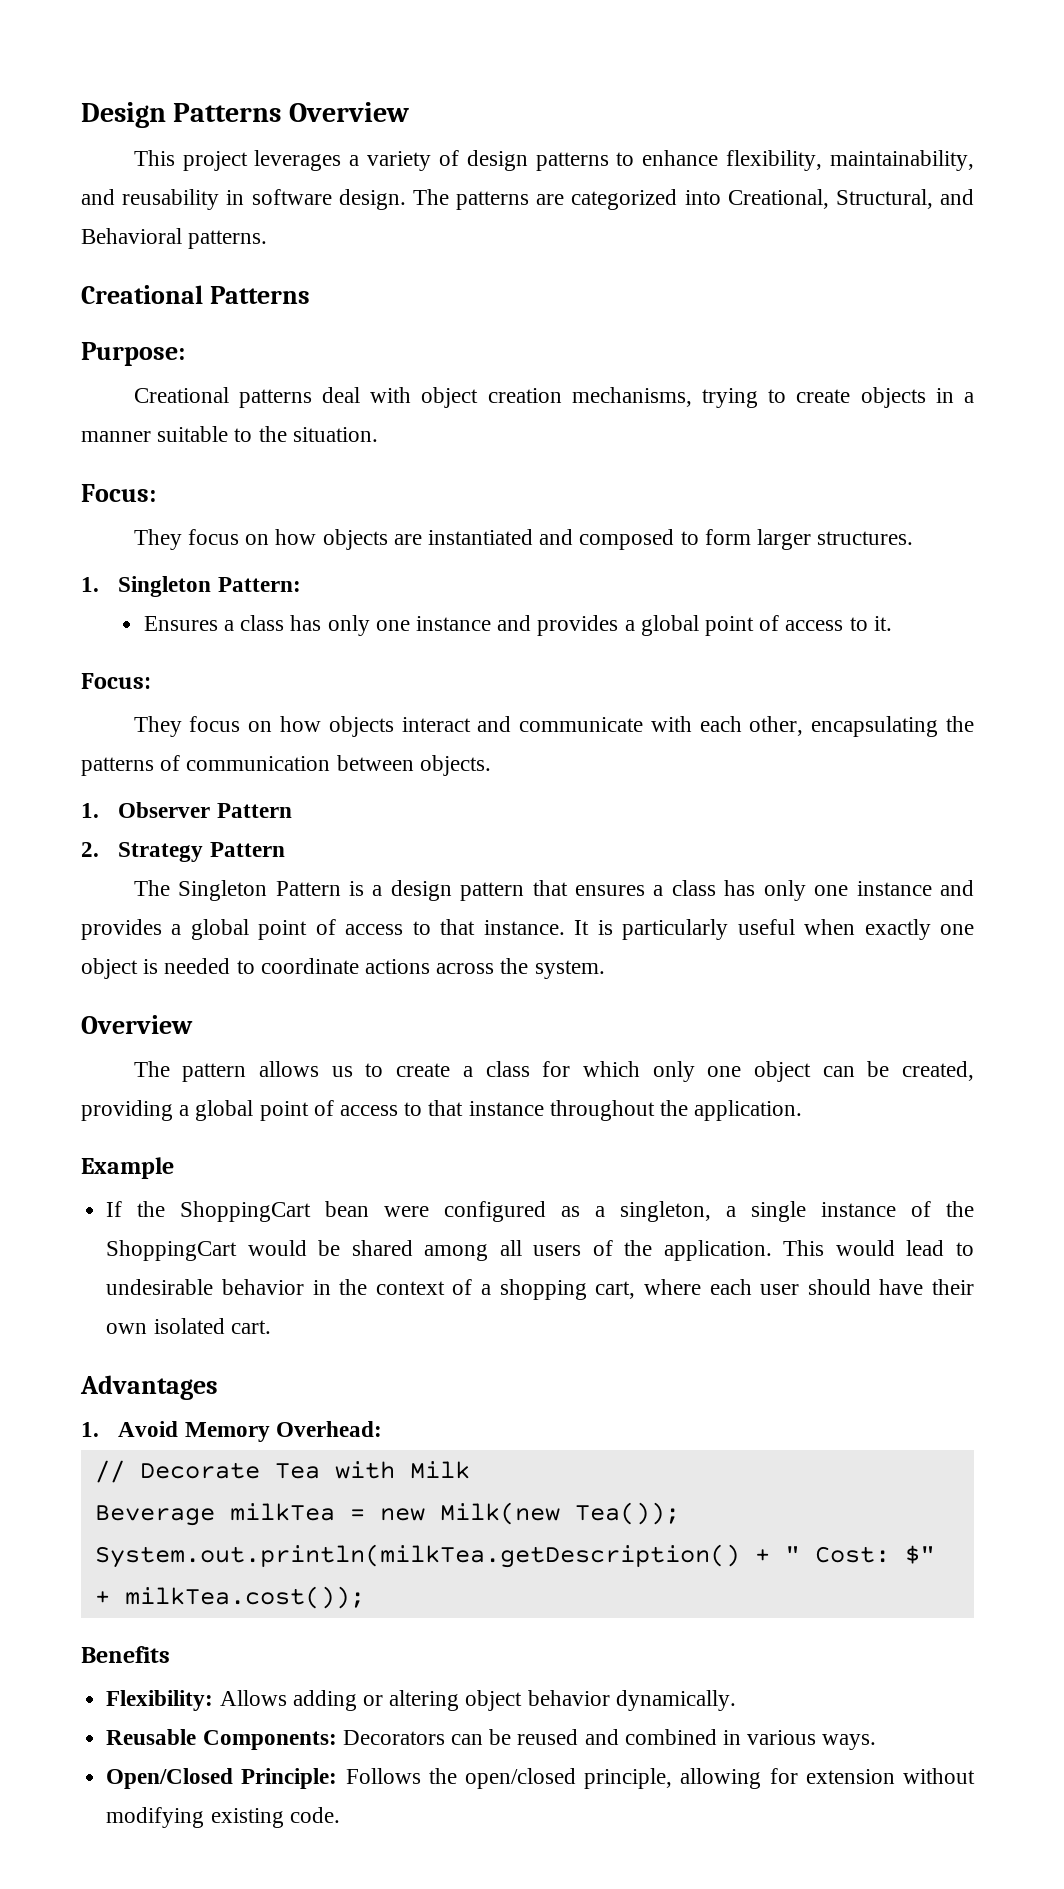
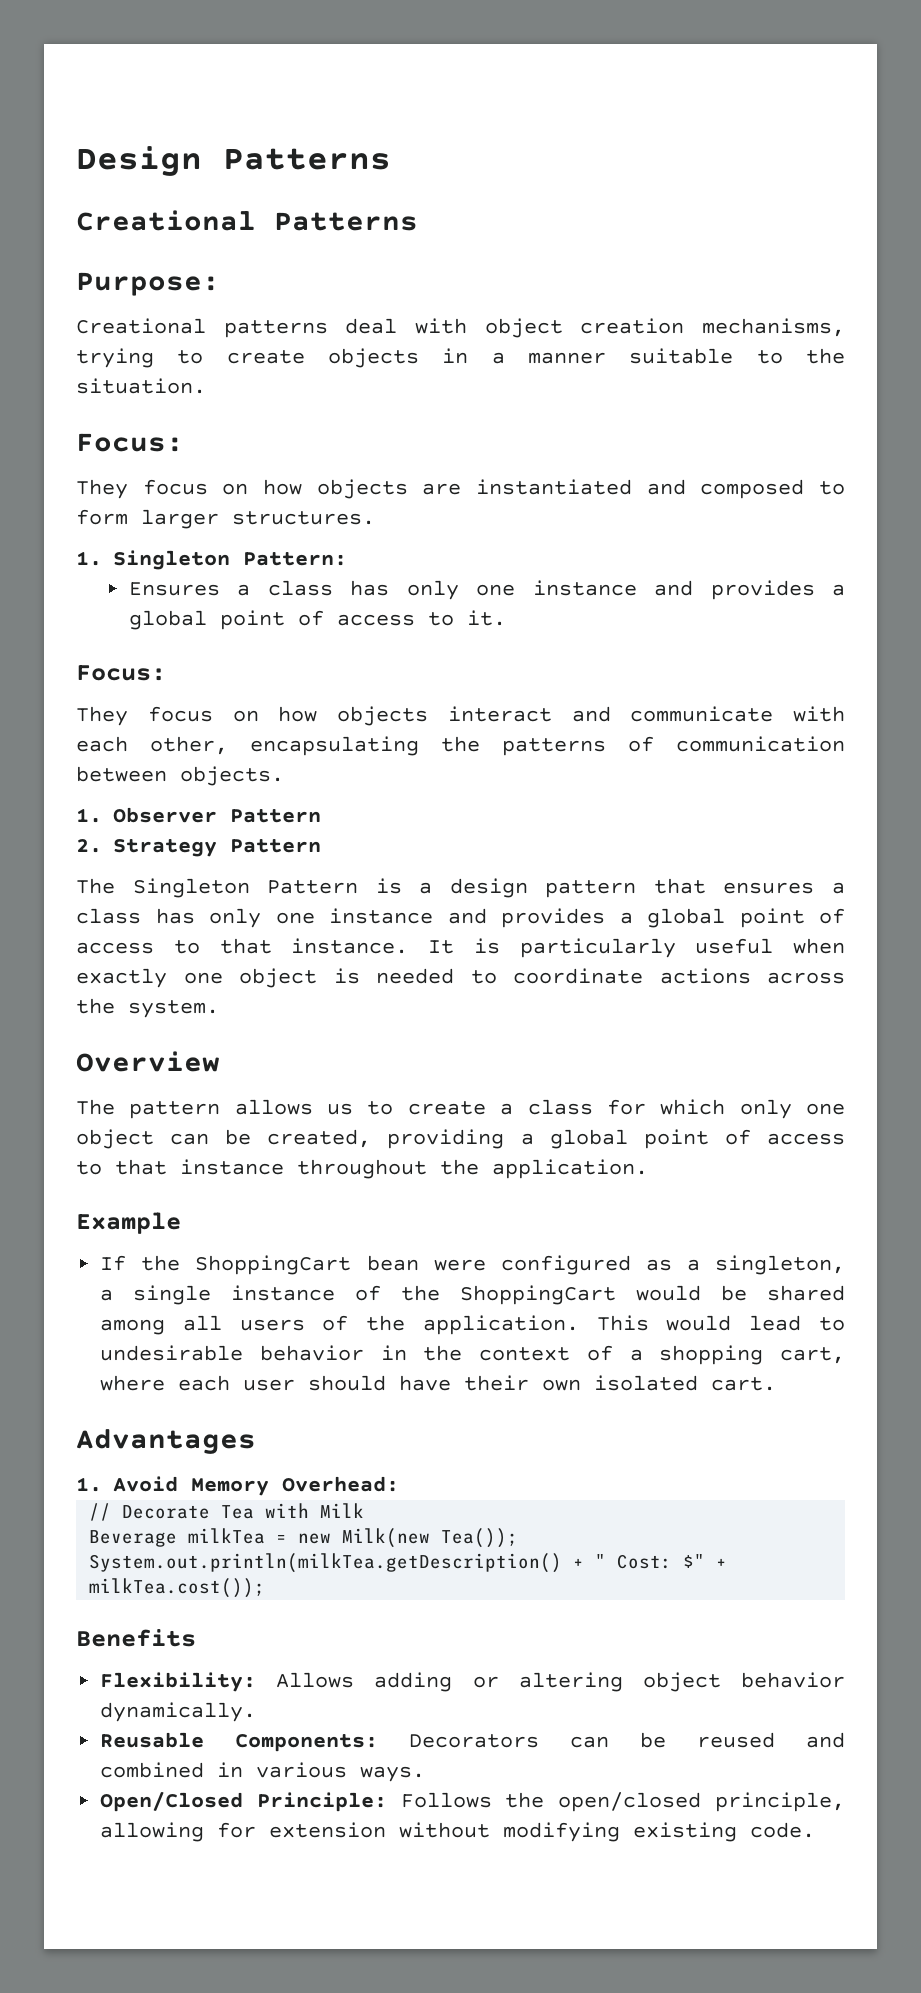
- Design Patterns Overview
- This project leverages a variety of design patterns to enhance flexibility, maintainability, and reusability in software design. The patterns are categorized into Creational, Structural, and Behavioral patterns.
+ Design Patterns

